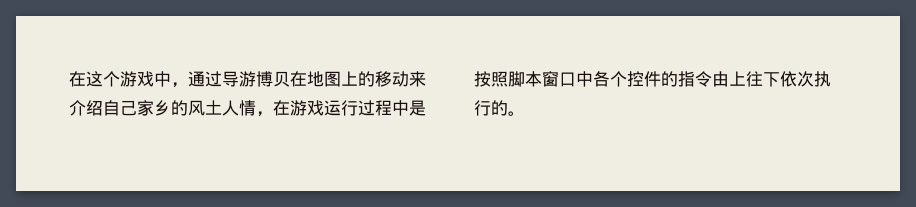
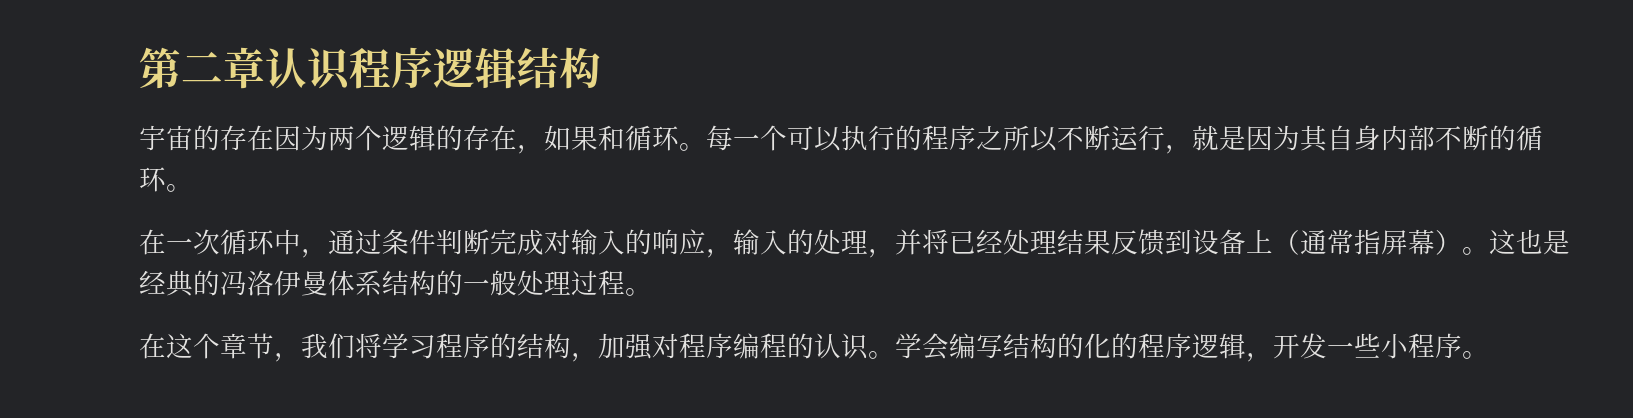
- 在这个游戏中，通过导游博贝在地图上的移动来介绍自己家乡的风土人情，在游戏运行过程中是按照脚本窗口中各个控件的指令由上往下依次执行的。
+ 第二章认识程序逻辑结构
+ 宇宙的存在因为两个逻辑的存在，如果和循环。每一个可以执行的程序之所以不断运行，就是因为其自身内部不断的循环。
+ 在一次循环中，通过条件判断完成对输入的响应，输入的处理，并将已经处理结果反馈到设备上（通常指屏幕）。这也是经典的冯洛伊曼体系结构的一般处理过程。
+ 在这个章节，我们将学习程序的结构，加强对程序编程的认识。学会编写结构的化的程序逻辑，开发一些小程序。

